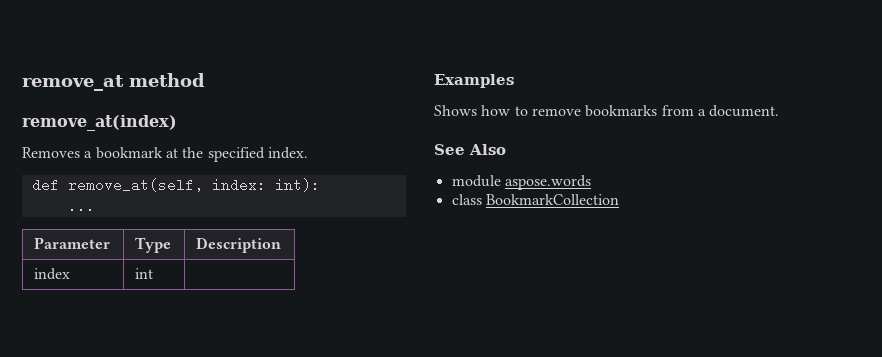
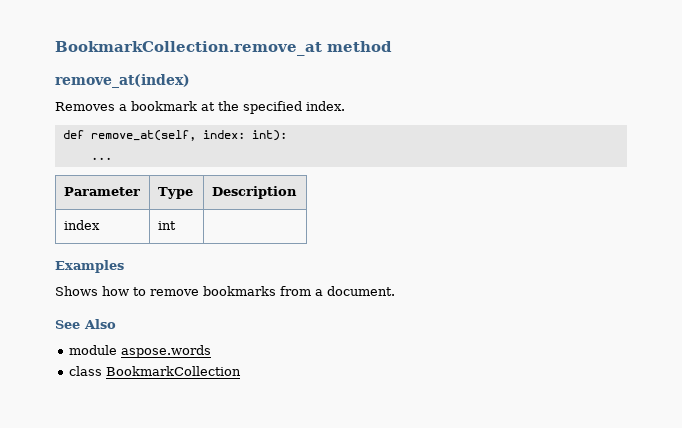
- remove_at method
+ BookmarkCollection.remove_at method

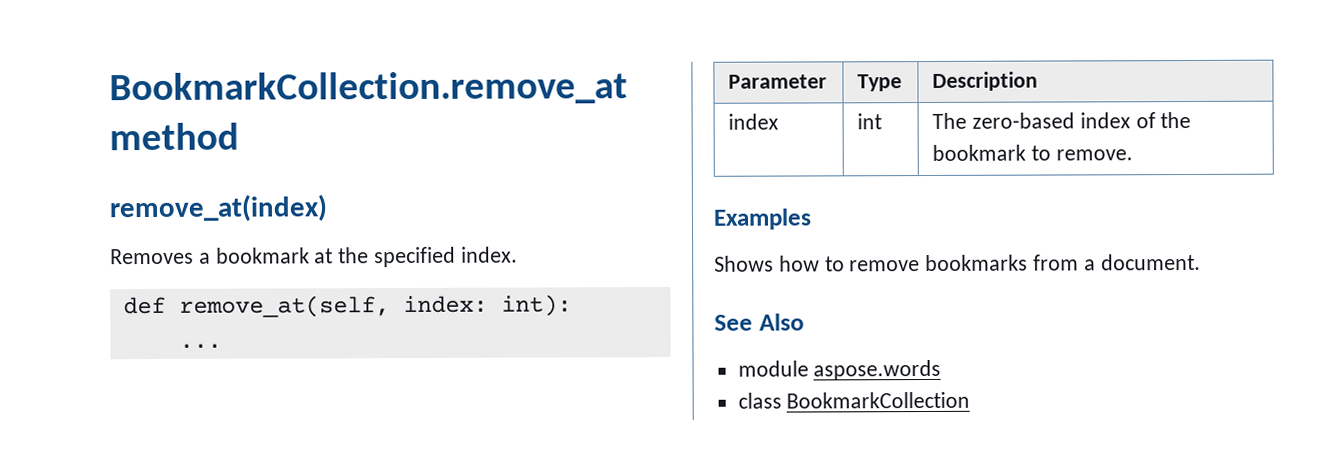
- index | int |
+ index | int | The zero-based index of the bookmark to remove.

